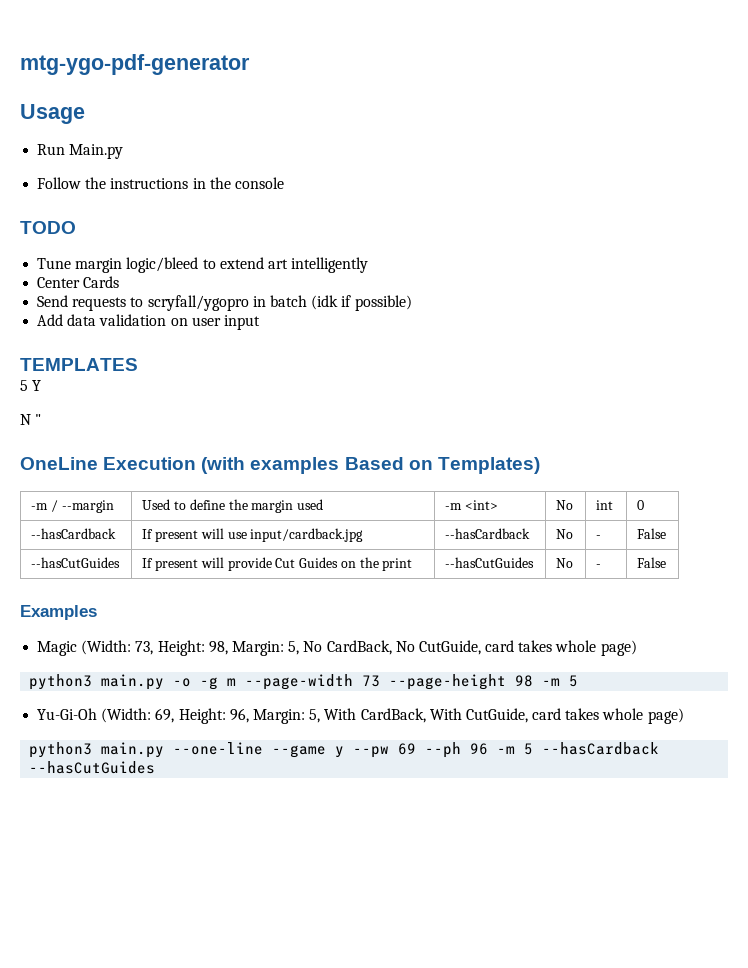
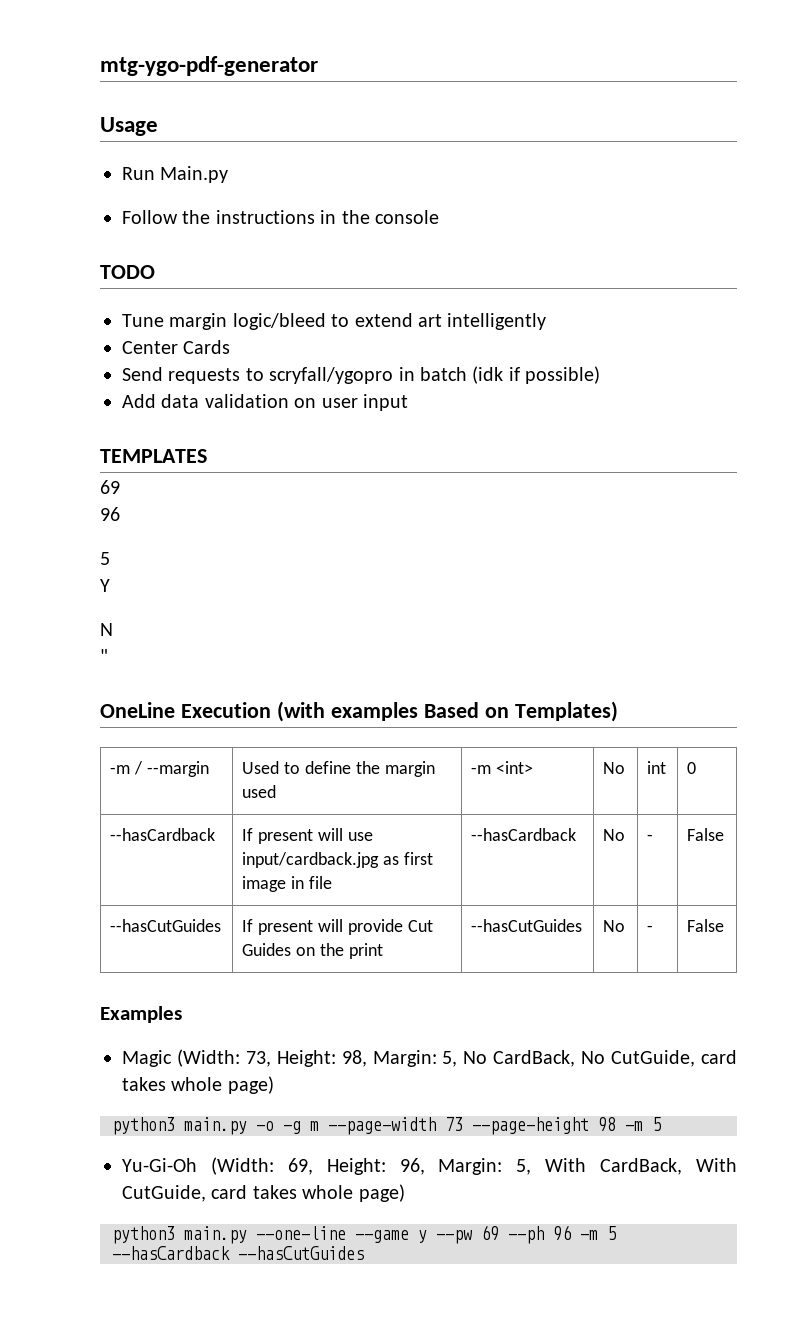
  TEMPLATES
- 5 Y
+ 69
+ 96
+ 5
+ Y
- N "
+ N
+ "
- --hasCardback | If present will use input/cardback.jpg | --hasCardback | No | - | False
+ --hasCardback | If present will use input/cardback.jpg as first image in file | --hasCardback | No | - | False

